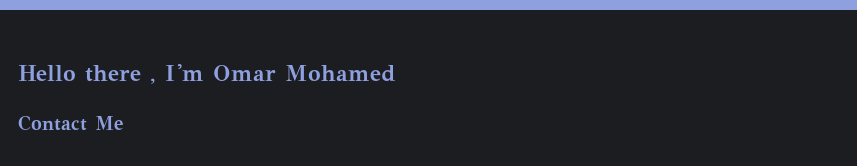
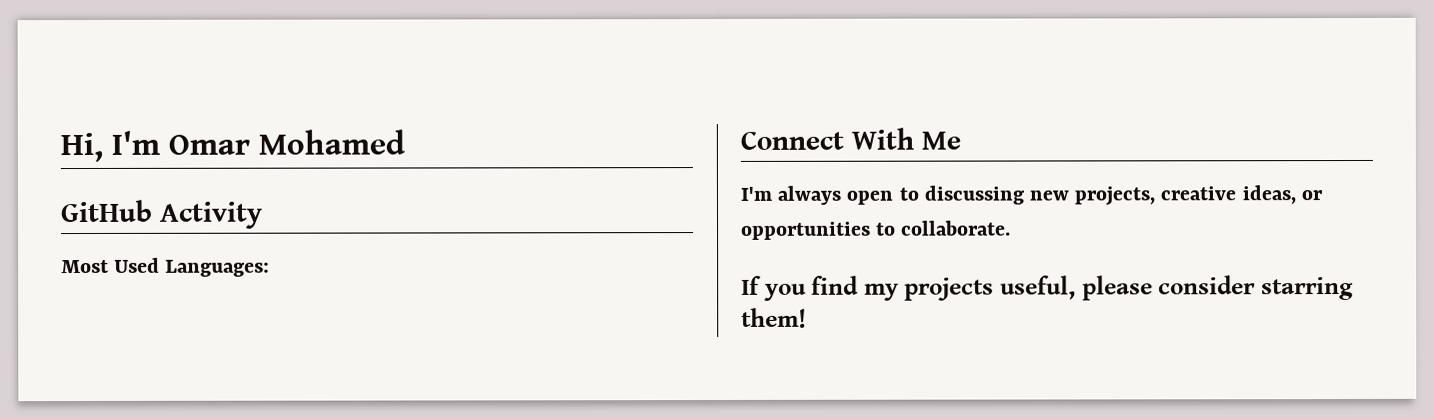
- Hello there , I'm Omar Mohamed
+ Hi, I'm Omar Mohamed
- Contact Me
+ GitHub Activity
+ Most Used Languages:
+ Connect With Me
+ I'm always open to discussing new projects, creative ideas, or opportunities to collaborate.
+ If you find my projects useful, please consider starring them!

